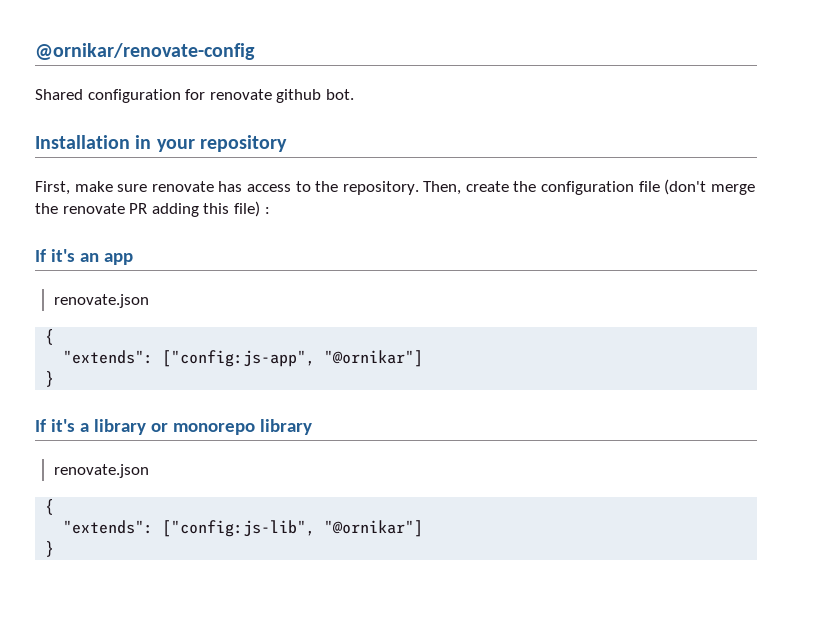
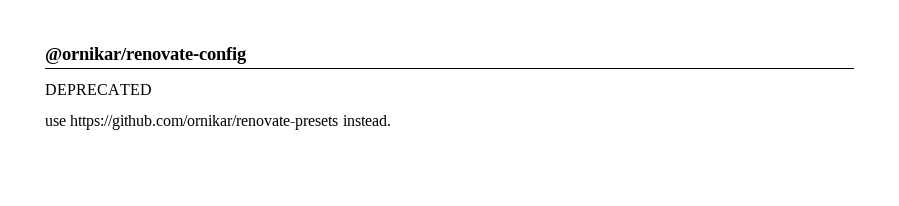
- Shared configuration for renovate github bot.
- Installation in your repository
- First, make sure renovate has access to the repository. Then, create the configuration file (don't merge the renovate PR adding this file) :
- If it's an app
- renovate.json
- {
- "extends": ["config:js-app", "@ornikar"]
- }
- If it's a library or monorepo library
- renovate.json
- {
- "extends": ["config:js-lib", "@ornikar"]
- }
+ DEPRECATED
+ use https://github.com/ornikar/renovate-presets instead.

